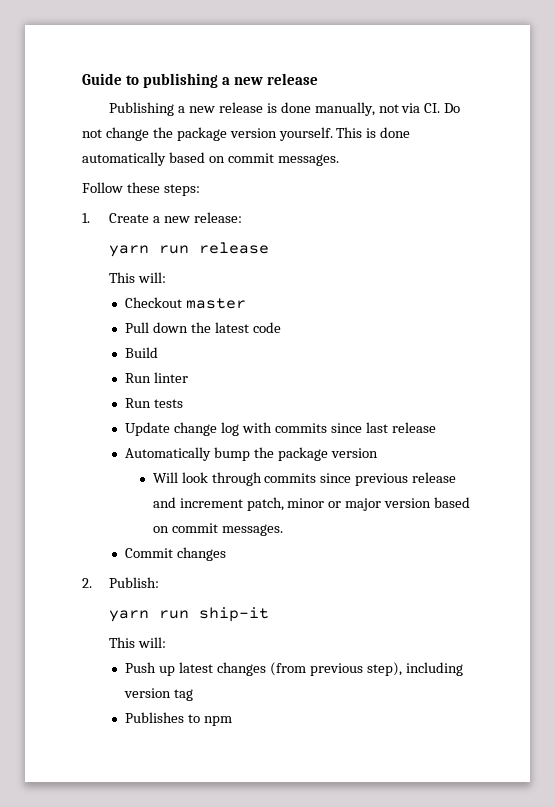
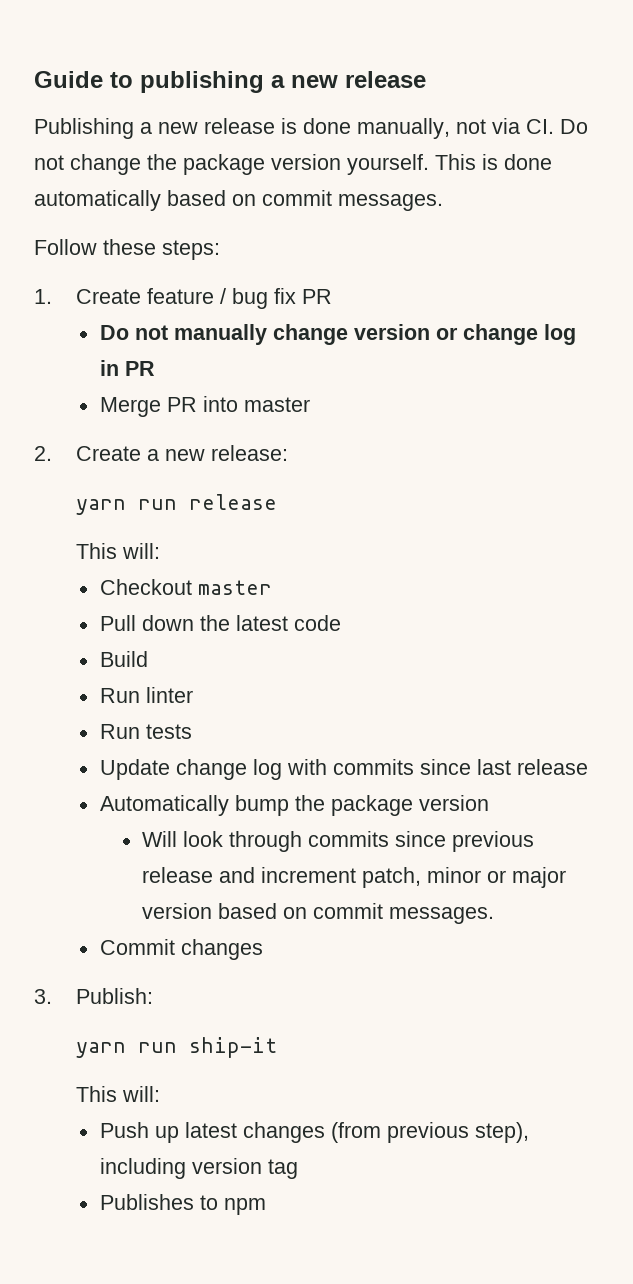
- 1. Create a new release:
+ 1. Create feature / bug fix PR
+ Do not manually change version or change log in PR
+ Merge PR into master
+ 2. Create a new release:
- 2. Publish:
+ 3. Publish:

